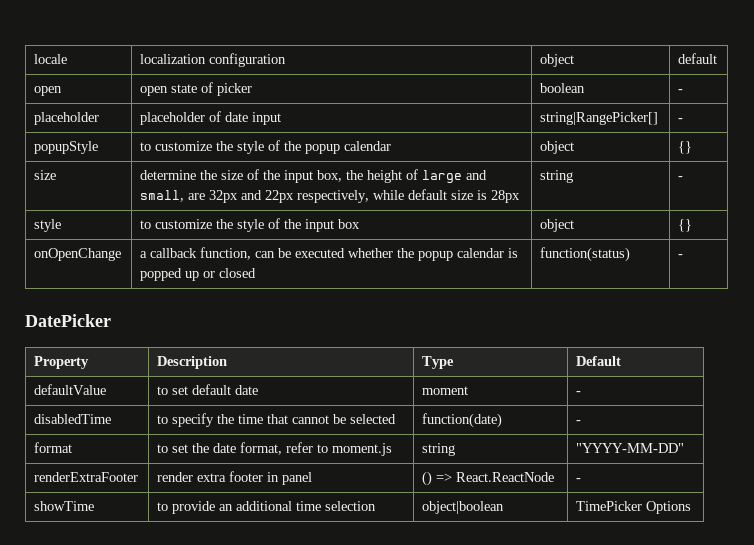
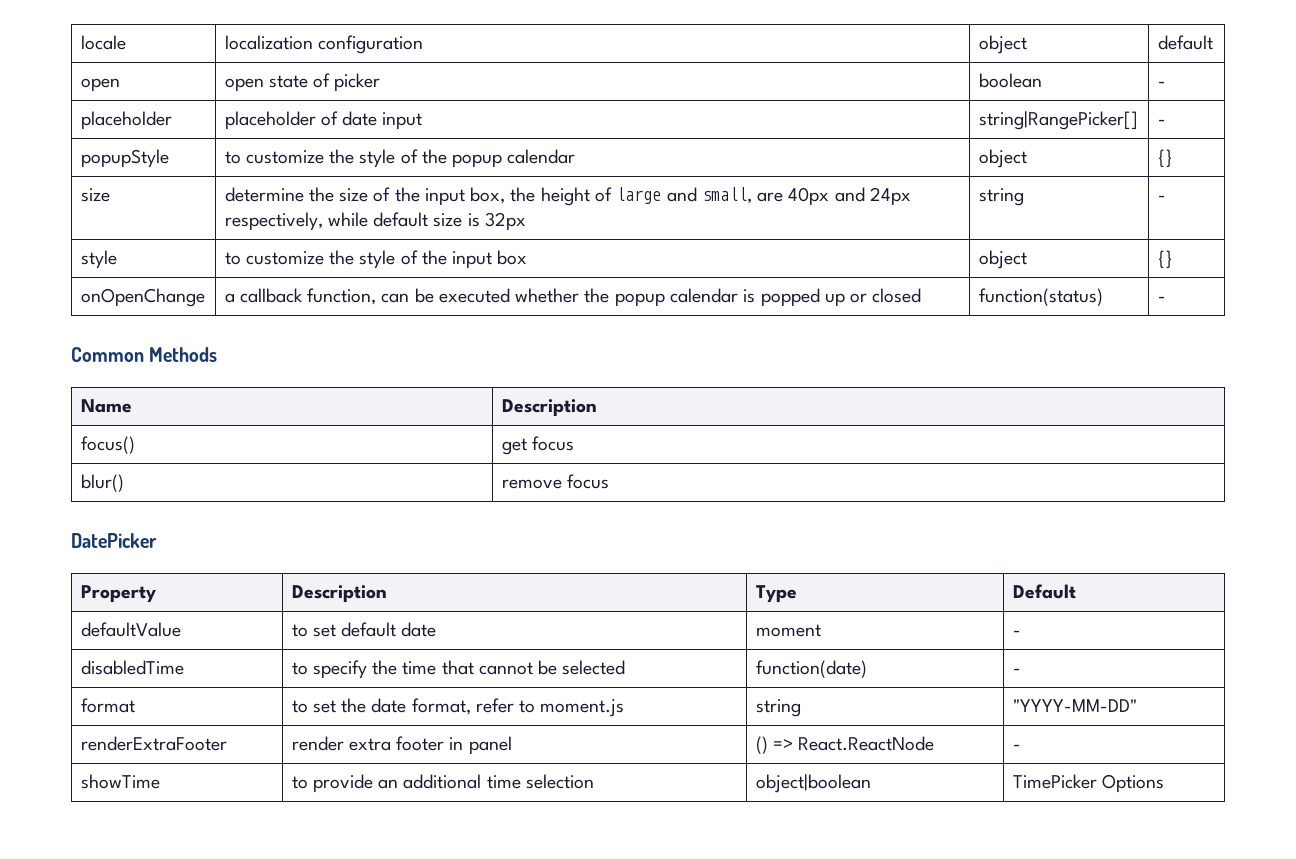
- size | determine the size of the input box, the height of large and small, are 32px and 22px respectively, while default size is 28px | string | -
+ size | determine the size of the input box, the height of large and small, are 40px and 24px respectively, while default size is 32px | string | -
+ Common Methods
+ Name | Description
+ focus() | get focus
+ blur() | remove focus

